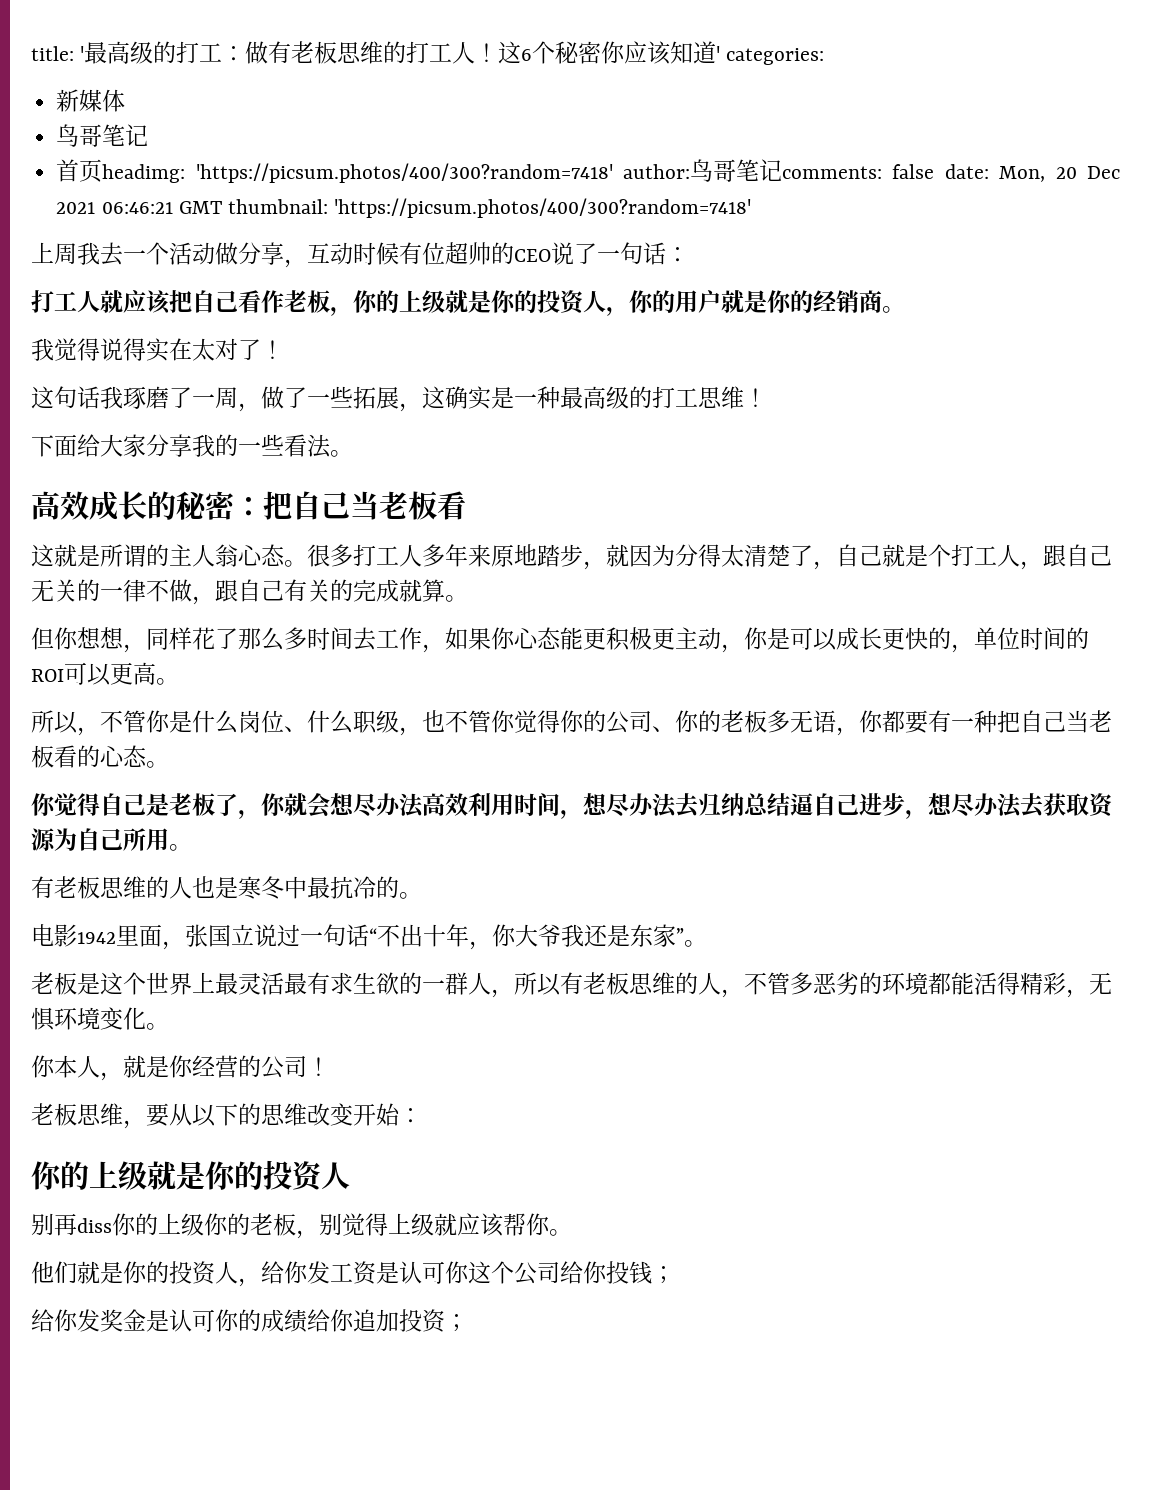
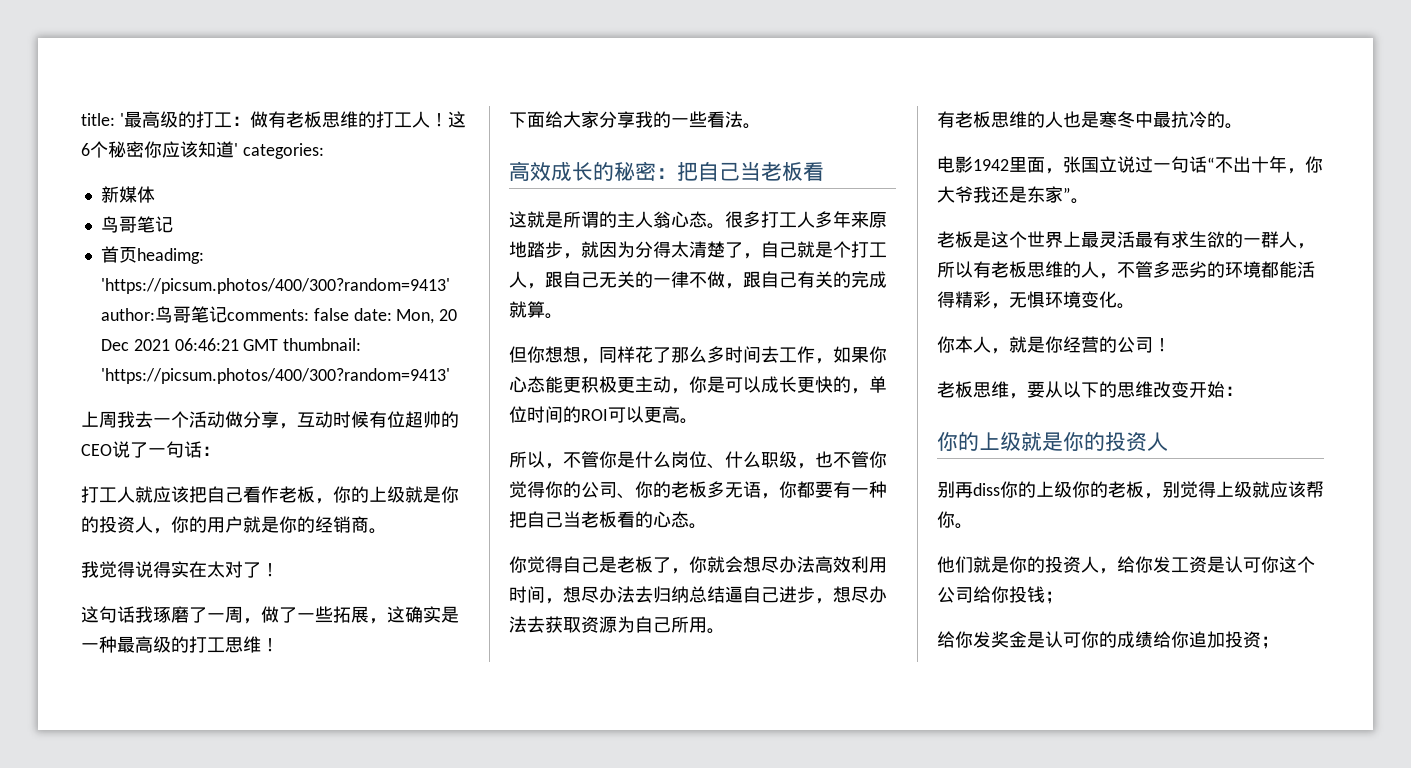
- 首页headimg: 'https://picsum.photos/400/300?random=7418' author:鸟哥笔记comments: false date: Mon, 20 Dec 2021 06:46:21 GMT thumbnail: 'https://picsum.photos/400/300?random=7418'
+ 首页headimg: 'https://picsum.photos/400/300?random=9413' author:鸟哥笔记comments: false date: Mon, 20 Dec 2021 06:46:21 GMT thumbnail: 'https://picsum.photos/400/300?random=9413'

